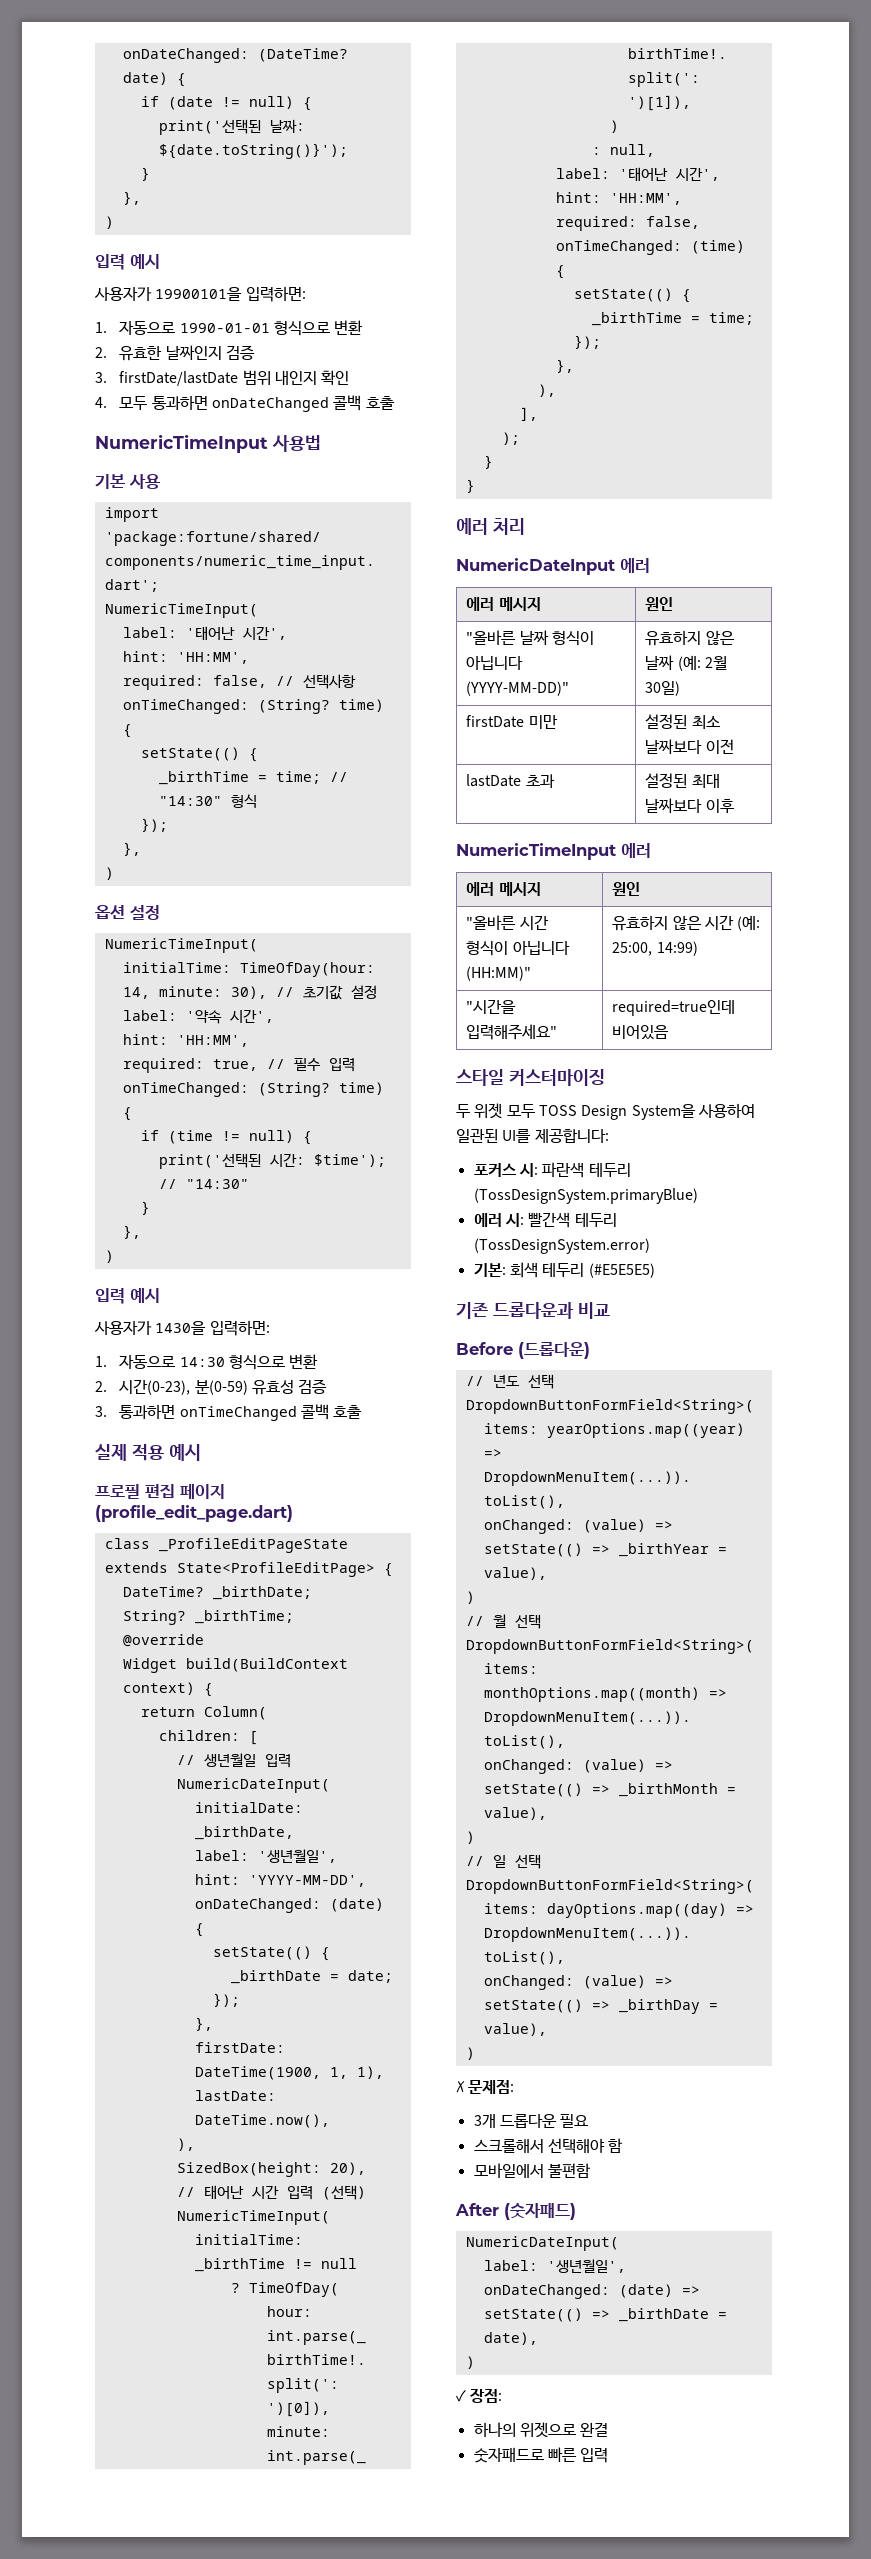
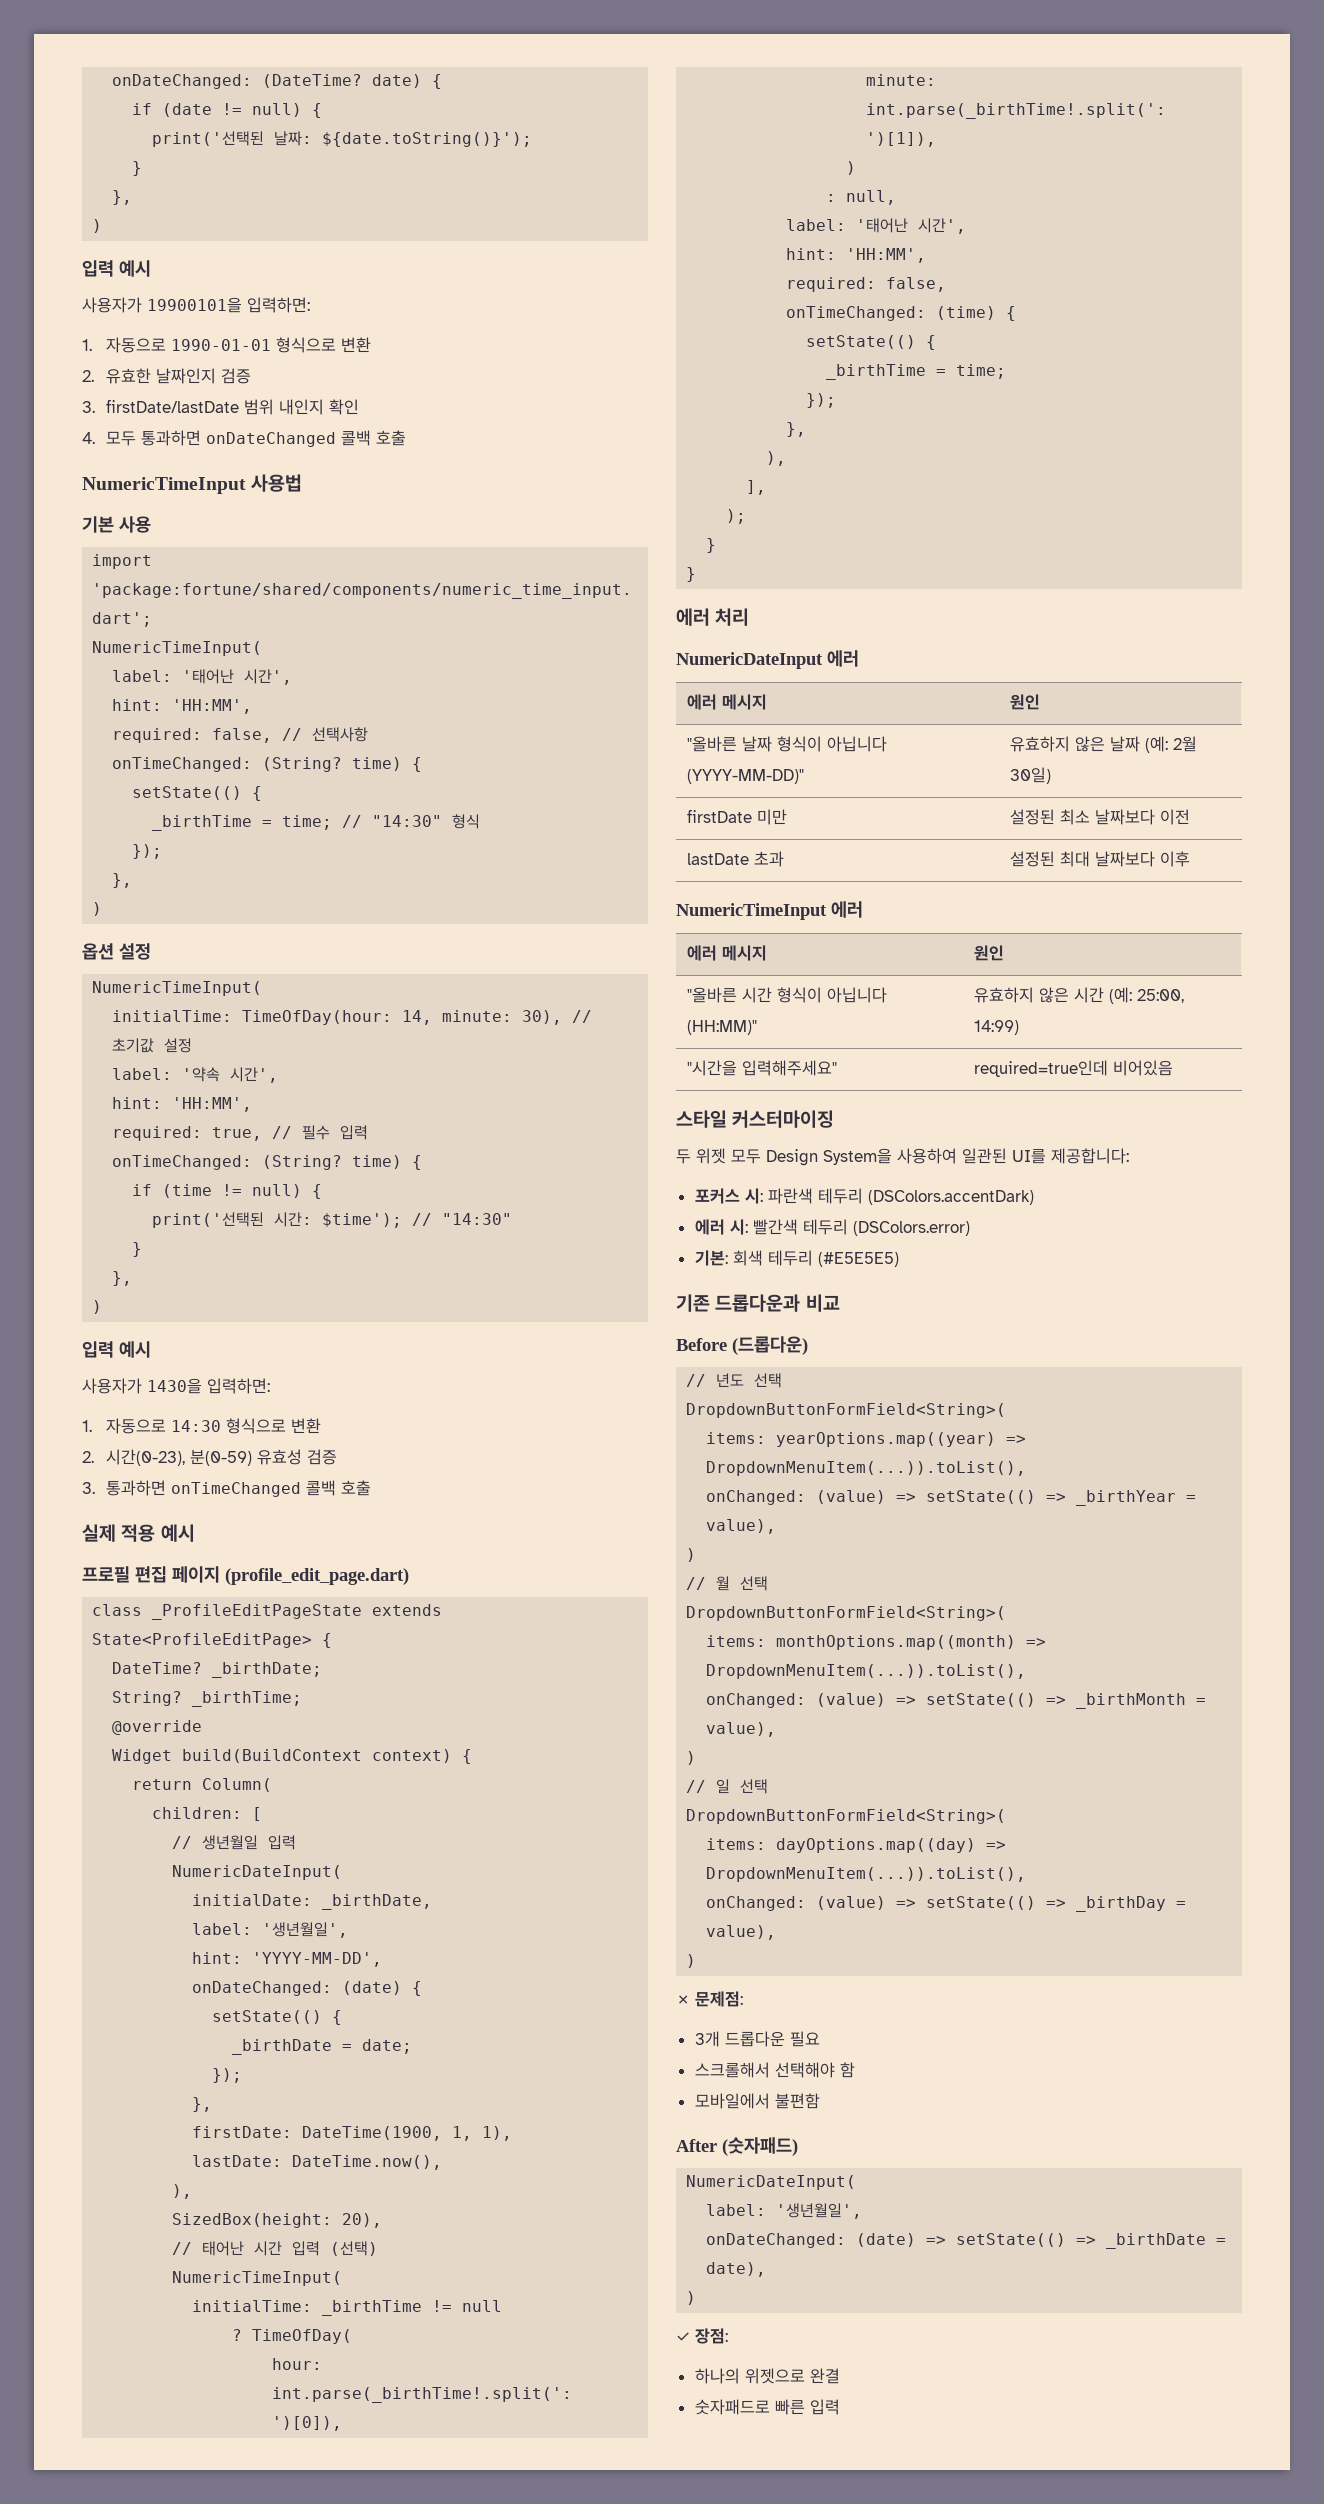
- 두 위젯 모두 TOSS Design System을 사용하여 일관된 UI를 제공합니다:
+ 두 위젯 모두 Design System을 사용하여 일관된 UI를 제공합니다:
- 포커스 시: 파란색 테두리 (TossDesignSystem.primaryBlue)
+ 포커스 시: 파란색 테두리 (DSColors.accentDark)
- 에러 시: 빨간색 테두리 (TossDesignSystem.error)
+ 에러 시: 빨간색 테두리 (DSColors.error)

